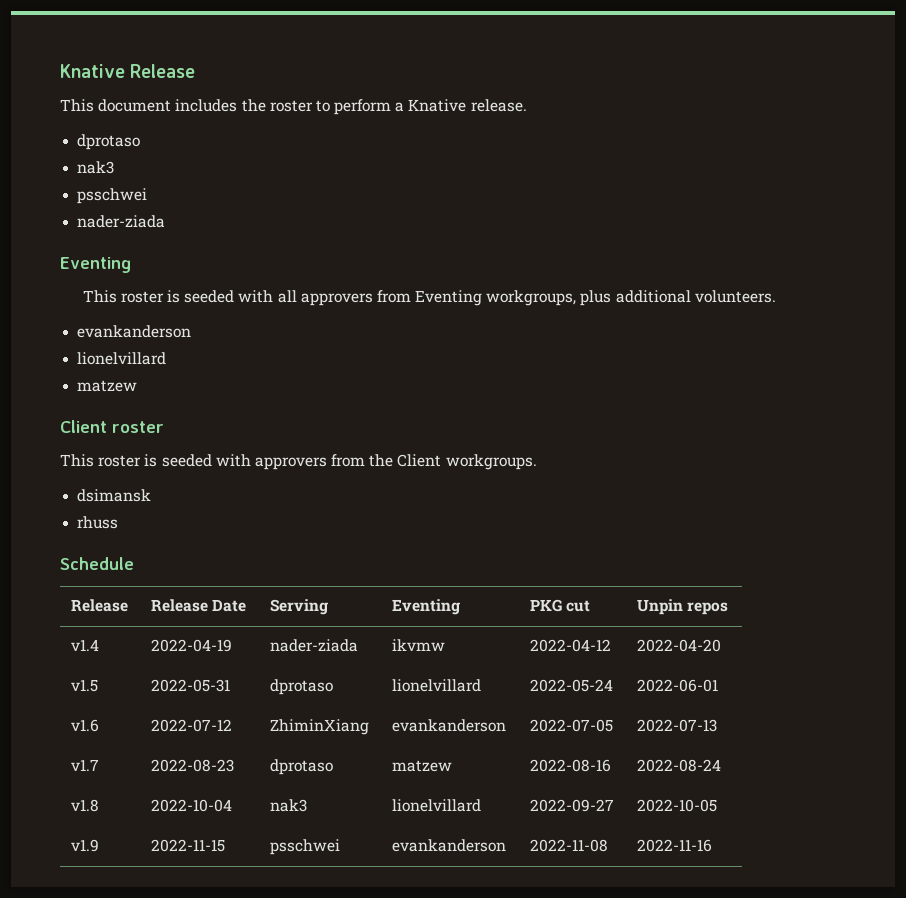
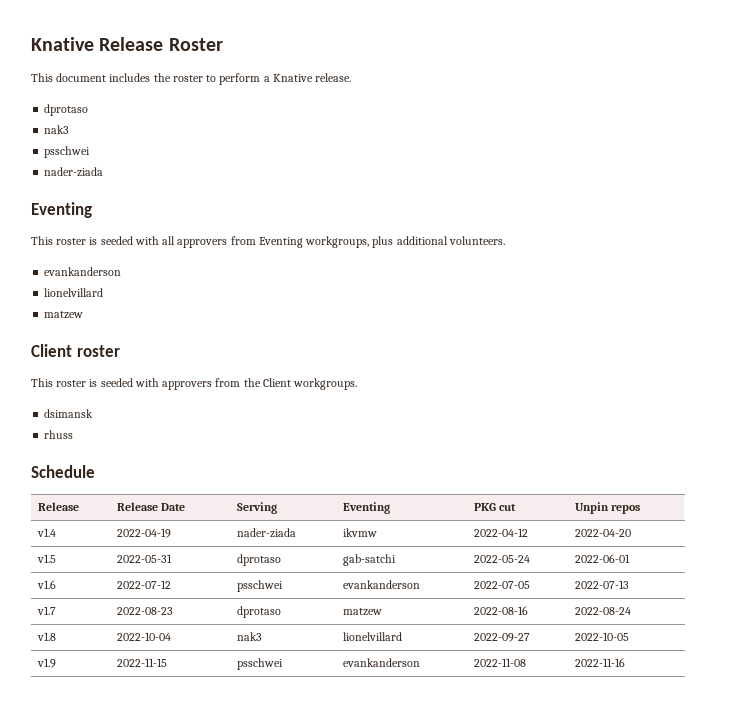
- Knative Release
+ Knative Release Roster
- v1.5 | 2022-05-31 | dprotaso | lionelvillard | 2022-05-24 | 2022-06-01
+ v1.5 | 2022-05-31 | dprotaso | gab-satchi | 2022-05-24 | 2022-06-01
- v1.6 | 2022-07-12 | ZhiminXiang | evankanderson | 2022-07-05 | 2022-07-13
+ v1.6 | 2022-07-12 | psschwei | evankanderson | 2022-07-05 | 2022-07-13

